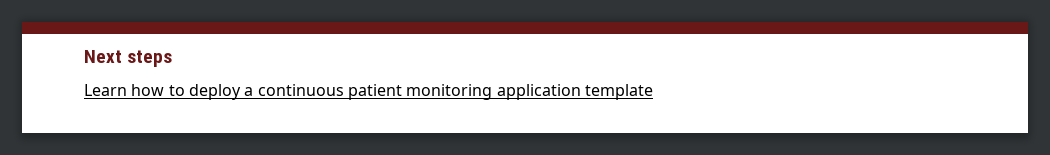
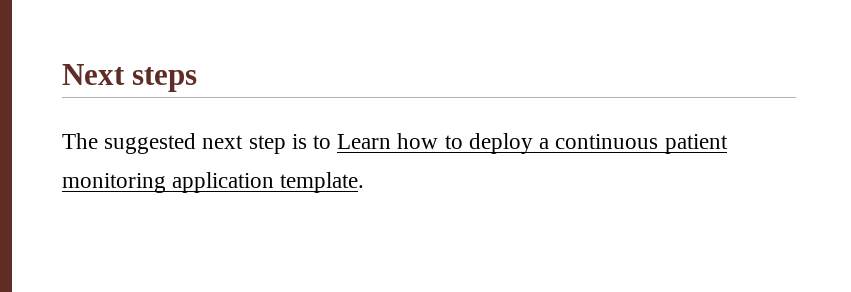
- Learn how to deploy a continuous patient monitoring application template
+ The suggested next step is to Learn how to deploy a continuous patient monitoring application template.

